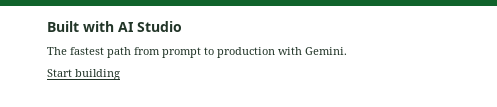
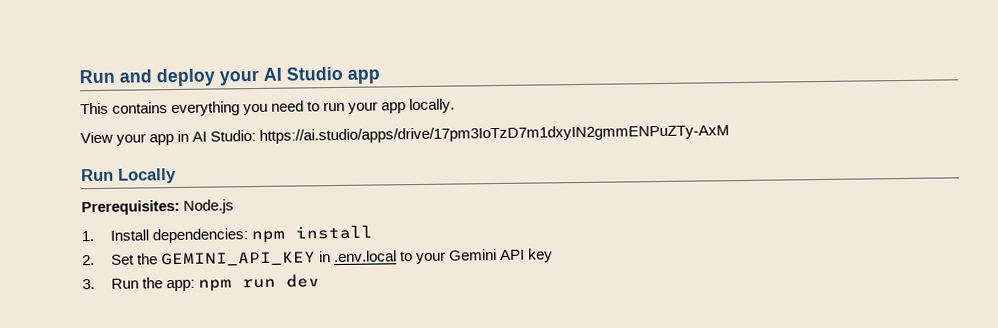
- Built with AI Studio
- The fastest path from prompt to production with Gemini.
- Start building
+ Run and deploy your AI Studio app
+ This contains everything you need to run your app locally.
+ View your app in AI Studio: https://ai.studio/apps/drive/17pm3IoTzD7m1dxyIN2gmmENPuZTy-AxM
+ Run Locally
+ Prerequisites: Node.js
+ 1. Install dependencies: npm install
+ 2. Set the GEMINI_API_KEY in .env.local to your Gemini API key
+ 3. Run the app: npm run dev

